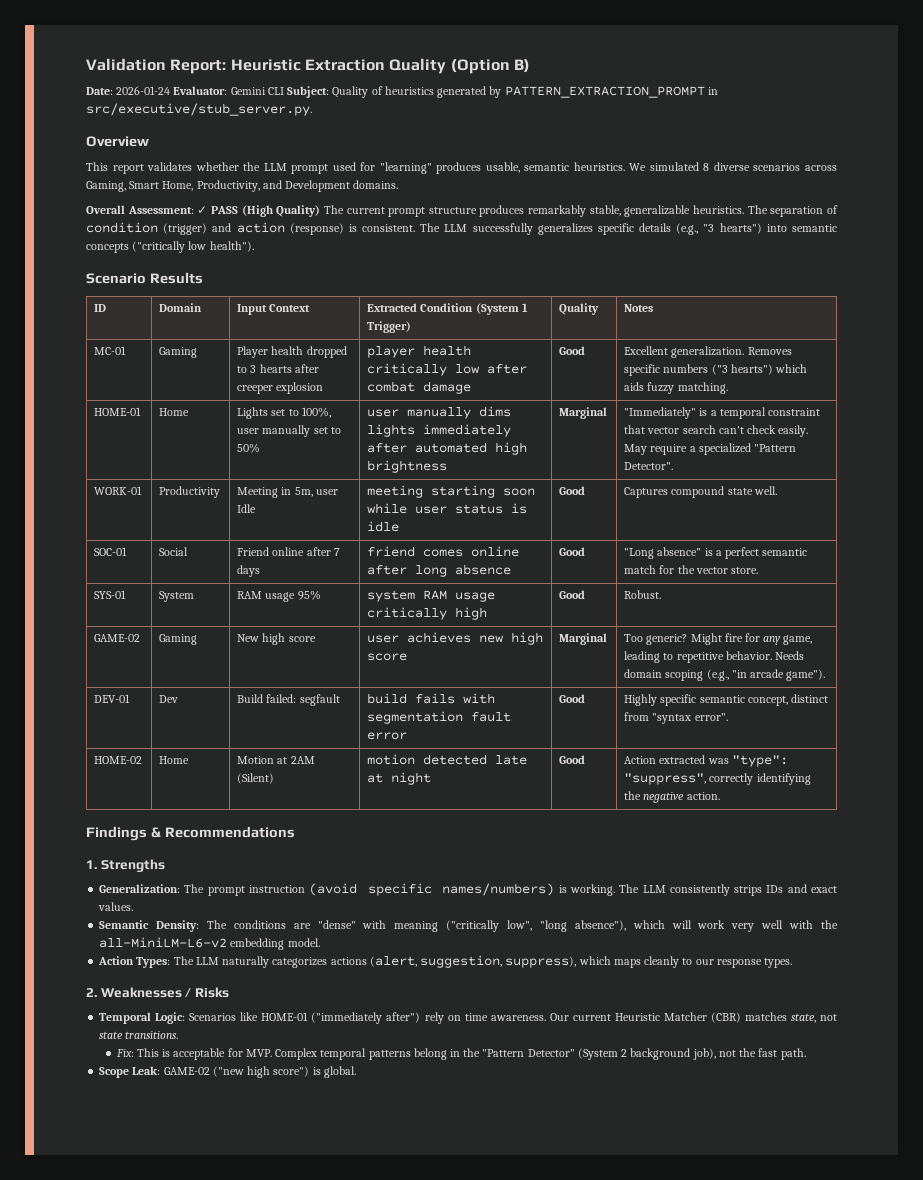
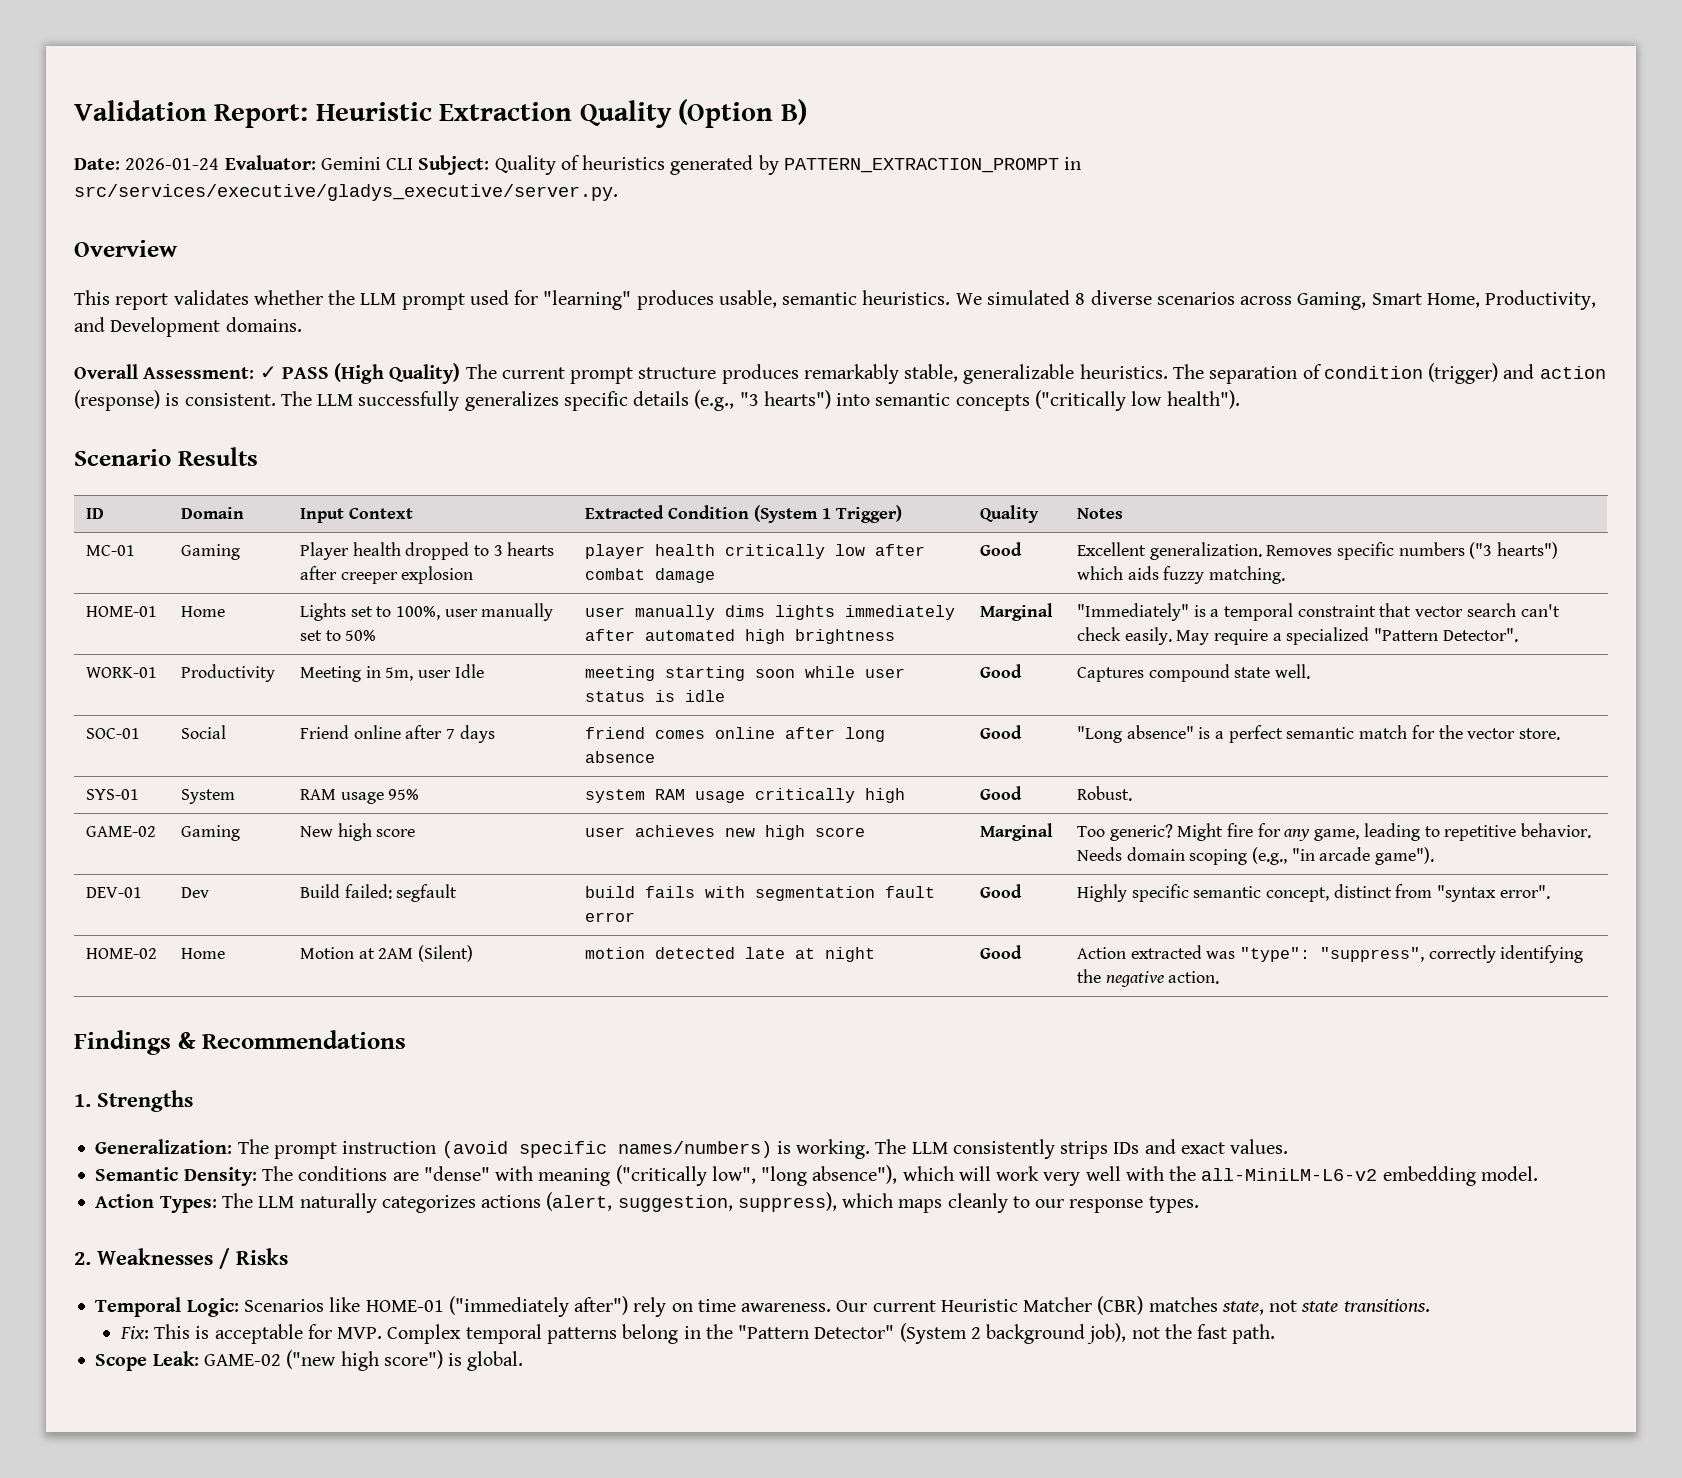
- Date: 2026-01-24 Evaluator: Gemini CLI Subject: Quality of heuristics generated by PATTERN_EXTRACTION_PROMPT in src/executive/stub_server.py.
+ Date: 2026-01-24 Evaluator: Gemini CLI Subject: Quality of heuristics generated by PATTERN_EXTRACTION_PROMPT in src/services/executive/gladys_executive/server.py.

